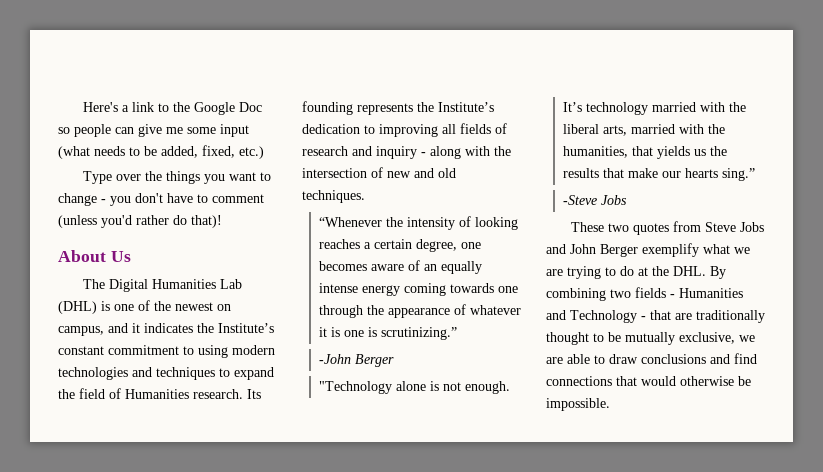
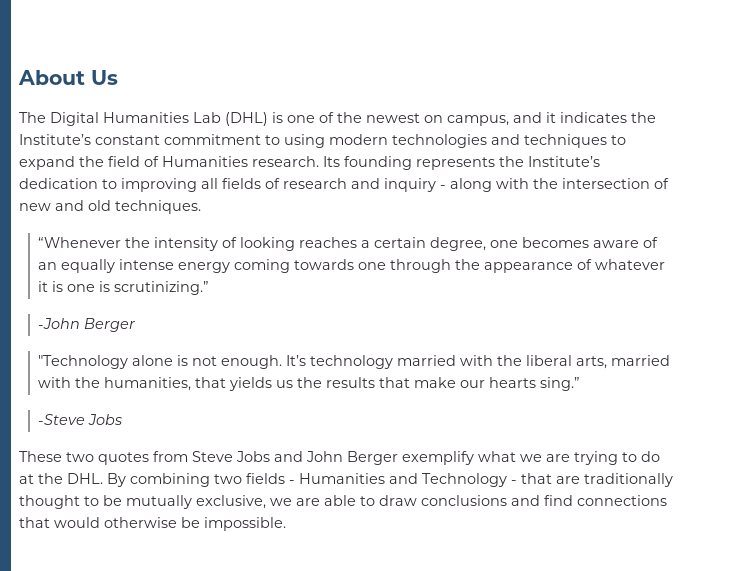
- Here's a link to the Google Doc so people can give me some input (what needs to be added, fixed, etc.)
- Type over the things you want to change - you don't have to comment (unless you'd rather do that)!

